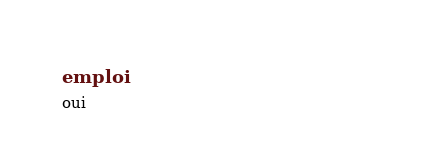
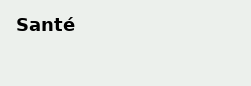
- emploi
- oui
+ Santé

